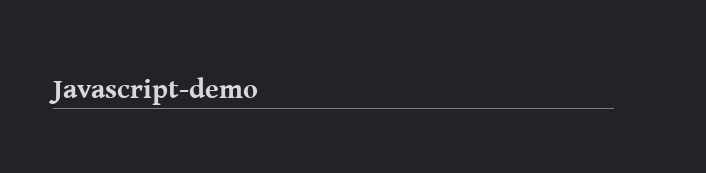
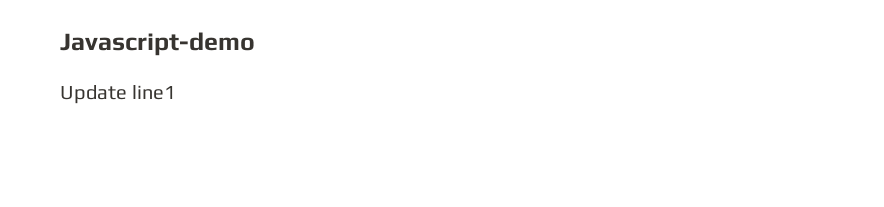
+ Update line1

